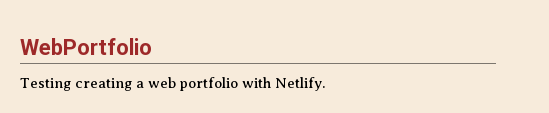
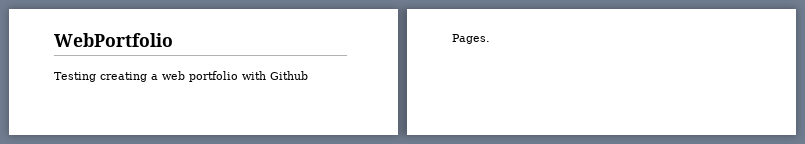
- Testing creating a web portfolio with Netlify.
+ Testing creating a web portfolio with Github Pages.

